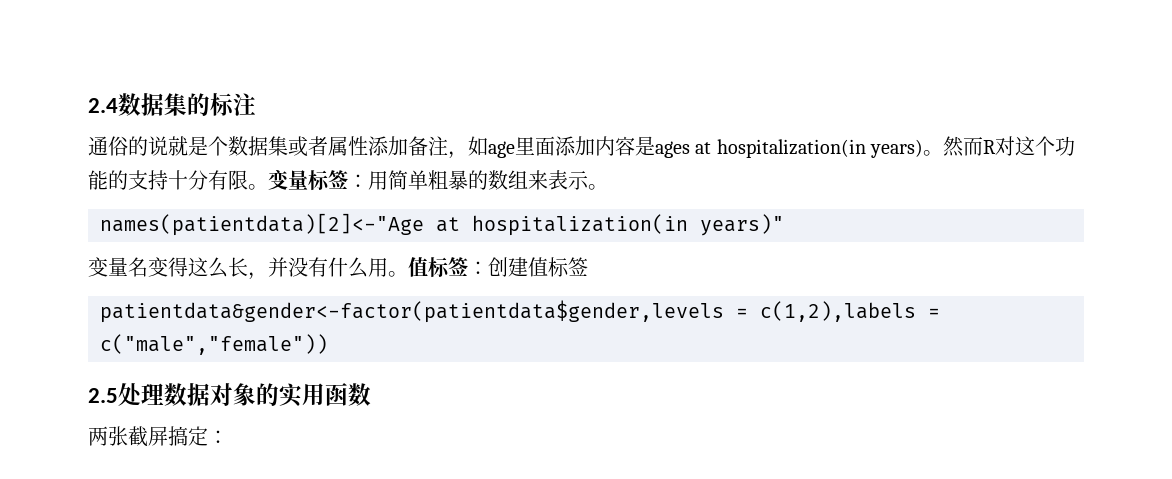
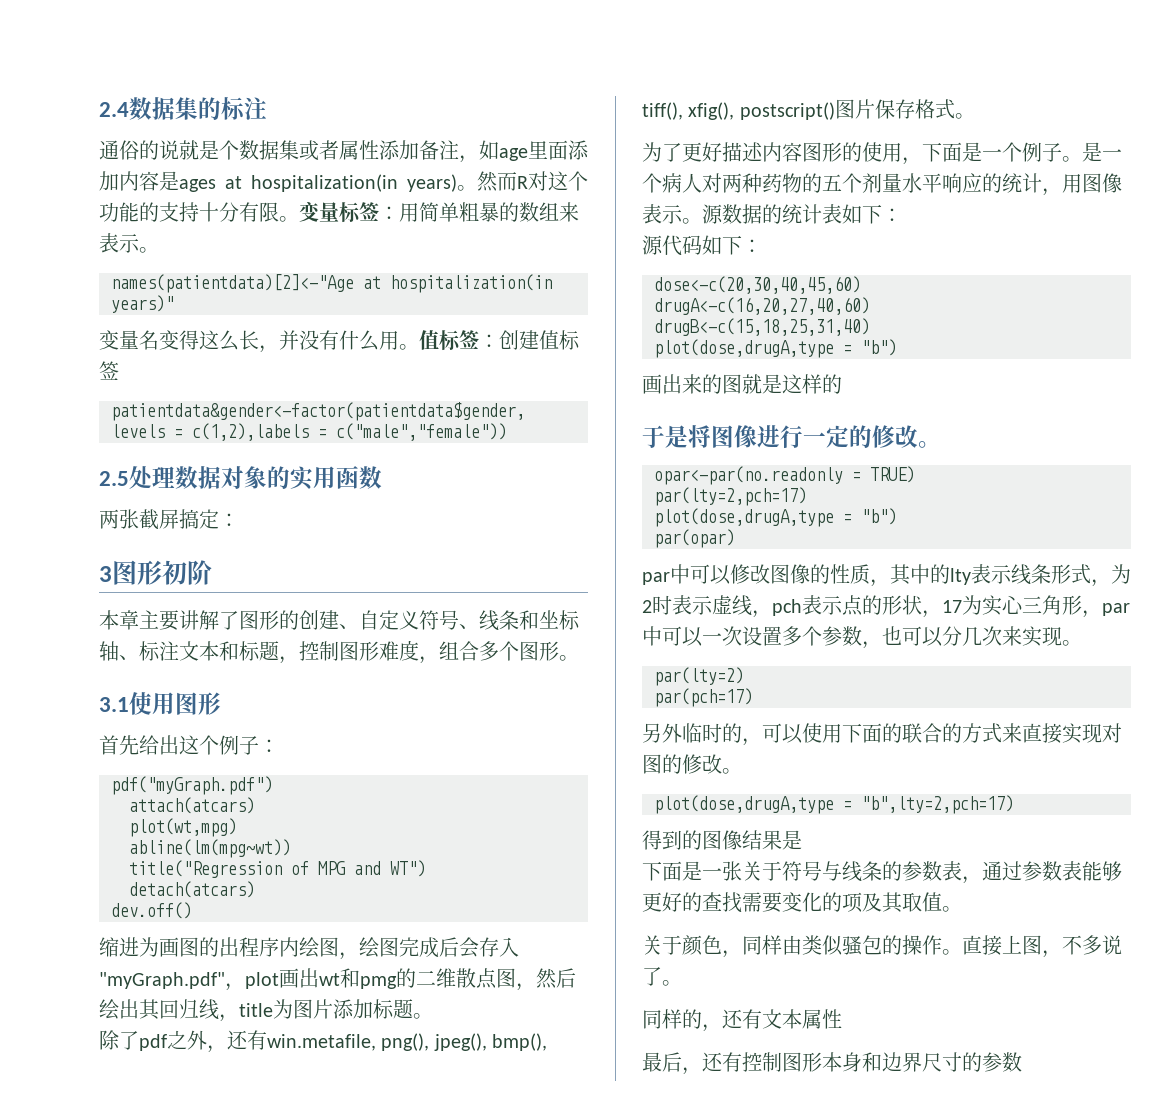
+ 3图形初阶
+ 本章主要讲解了图形的创建、自定义符号、线条和坐标轴、标注文本和标题，控制图形难度，组合多个图形。
+ 3.1使用图形
+ 首先给出这个例子：
+ pdf("myGraph.pdf")
+ attach(atcars)
+ plot(wt,mpg)
+ abline(lm(mpg~wt))
+ title("Regression of MPG and WT")
+ detach(atcars)
+ dev.off()
+ 缩进为画图的出程序内绘图，绘图完成后会存入"myGraph.pdf"，plot画出wt和pmg的二维散点图，然后绘出其回归线，title为图片添加标题。
+ 除了pdf之外，还有win.metafile, png(), jpeg(), bmp(), tiff(), xfig(), postscript()图片保存格式。
+ 为了更好描述内容图形的使用，下面是一个例子。是一个病人对两种药物的五个剂量水平响应的统计，用图像表示。源数据的统计表如下：
+ 源代码如下：
+ dose<-c(20,30,40,45,60)
+ drugA<-c(16,20,27,40,60)
+ drugB<-c(15,18,25,31,40)
+ plot(dose,drugA,type = "b")
+ 画出来的图就是这样的
+ 于是将图像进行一定的修改。
+ opar<-par(no.readonly = TRUE)
+ par(lty=2,pch=17)
+ plot(dose,drugA,type = "b")
+ par(opar)
+ par中可以修改图像的性质，其中的lty表示线条形式，为2时表示虚线，pch表示点的形状，17为实心三角形，par中可以一次设置多个参数，也可以分几次来实现。
+ par(lty=2)
+ par(pch=17)
+ 另外临时的，可以使用下面的联合的方式来直接实现对图的修改。
+ plot(dose,drugA,type = "b",lty=2,pch=17)
+ 得到的图像结果是
+ 下面是一张关于符号与线条的参数表，通过参数表能够更好的查找需要变化的项及其取值。
+ 关于颜色，同样由类似骚包的操作。直接上图，不多说了。
+ 同样的，还有文本属性
+ 最后，还有控制图形本身和边界尺寸的参数

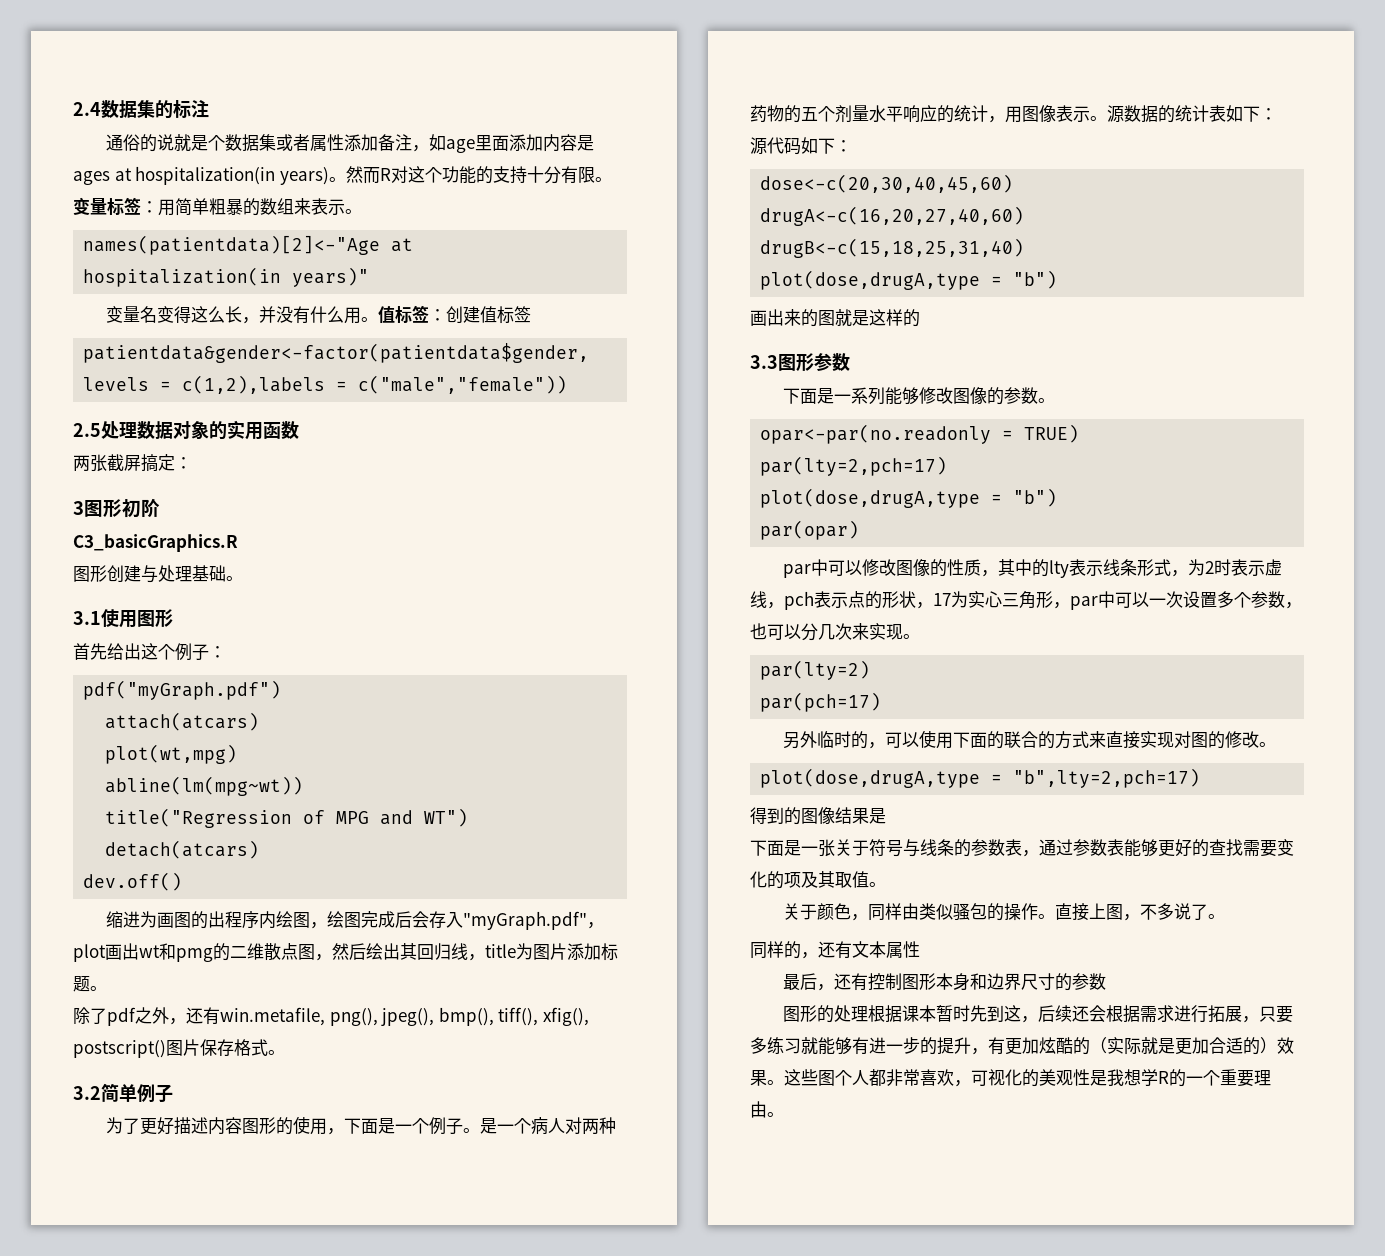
- 本章主要讲解了图形的创建、自定义符号、线条和坐标轴、标注文本和标题，控制图形难度，组合多个图形。
+ C3_basicGraphics.R
+ 图形创建与处理基础。
+ 3.2简单例子
- 于是将图像进行一定的修改。
+ 3.3图形参数
+ 下面是一系列能够修改图像的参数。
+ 图形的处理根据课本暂时先到这，后续还会根据需求进行拓展，只要多练习就能够有进一步的提升，有更加炫酷的（实际就是更加合适的）效果。这些图个人都非常喜欢，可视化的美观性是我想学R的一个重要理由。

